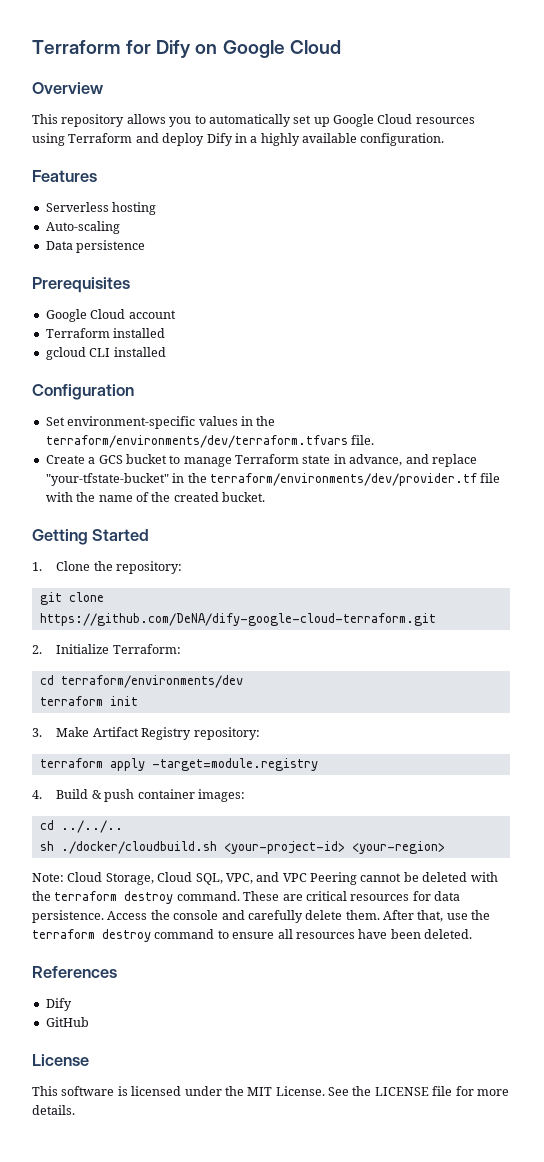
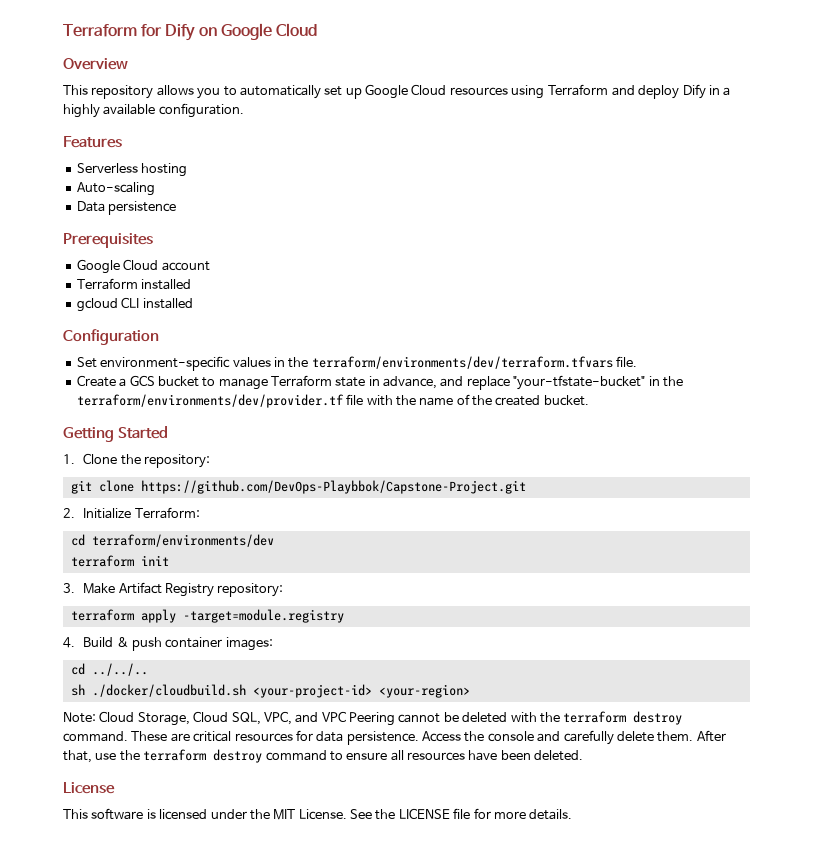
- git clone https://github.com/DeNA/dify-google-cloud-terraform.git
+ git clone https://github.com/DevOps-Playbbok/Capstone-Project.git
- References
- Dify
- GitHub

